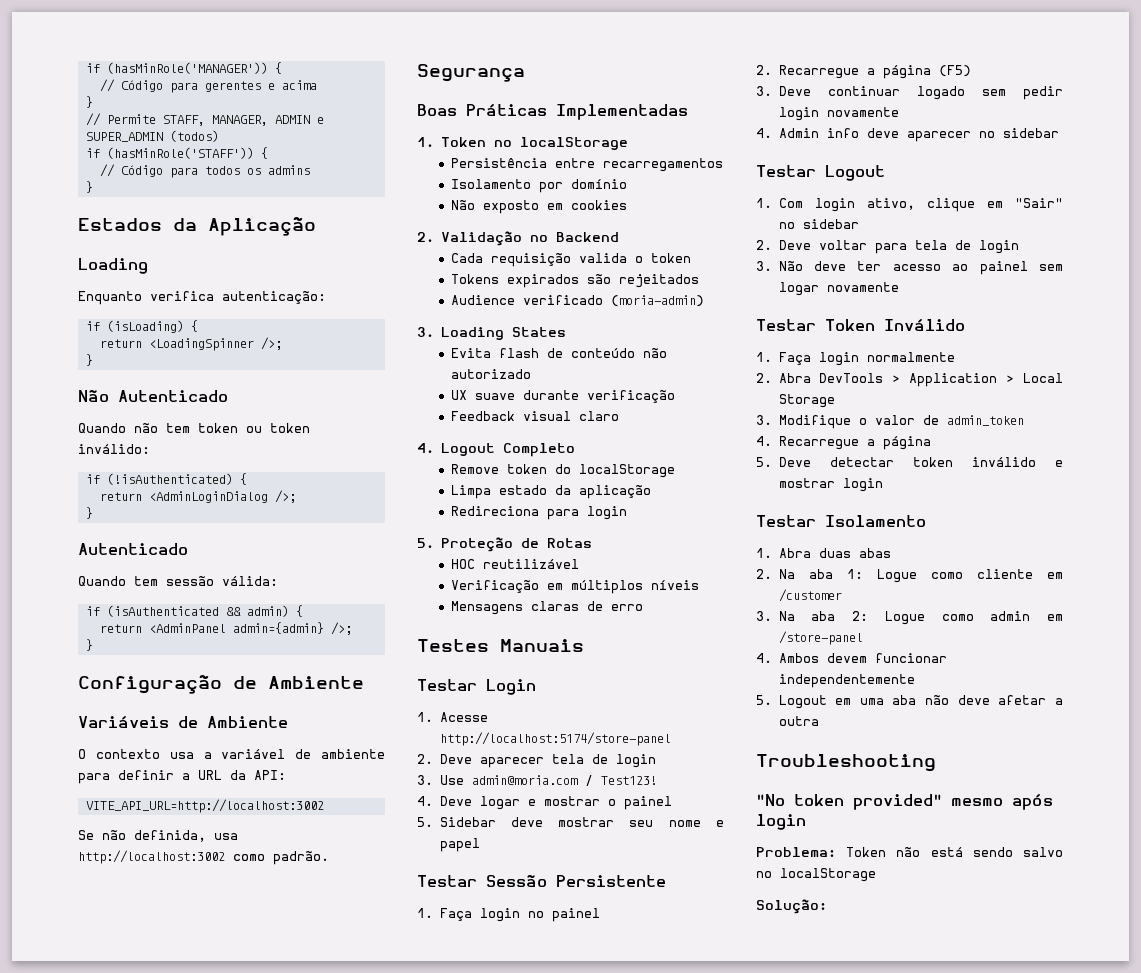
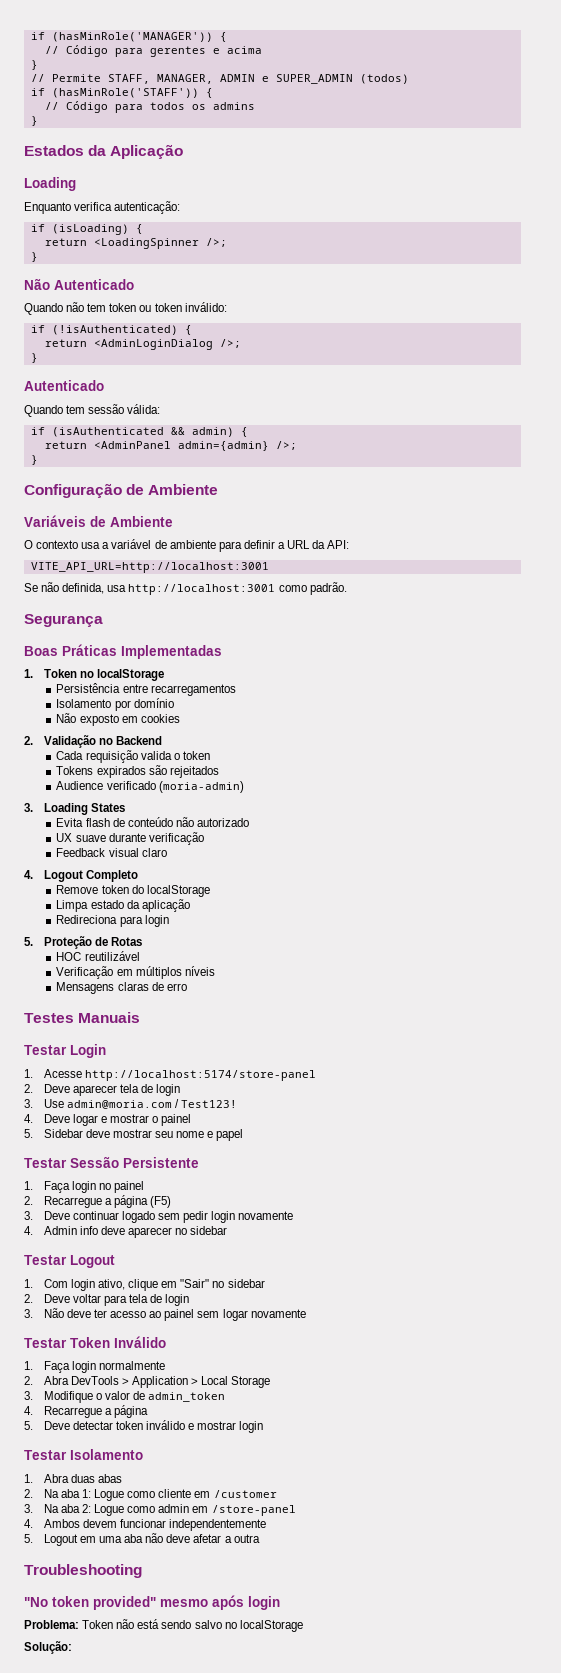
- VITE_API_URL=http://localhost:3002
+ VITE_API_URL=http://localhost:3001
- Se não definida, usa http://localhost:3002 como padrão.
+ Se não definida, usa http://localhost:3001 como padrão.

